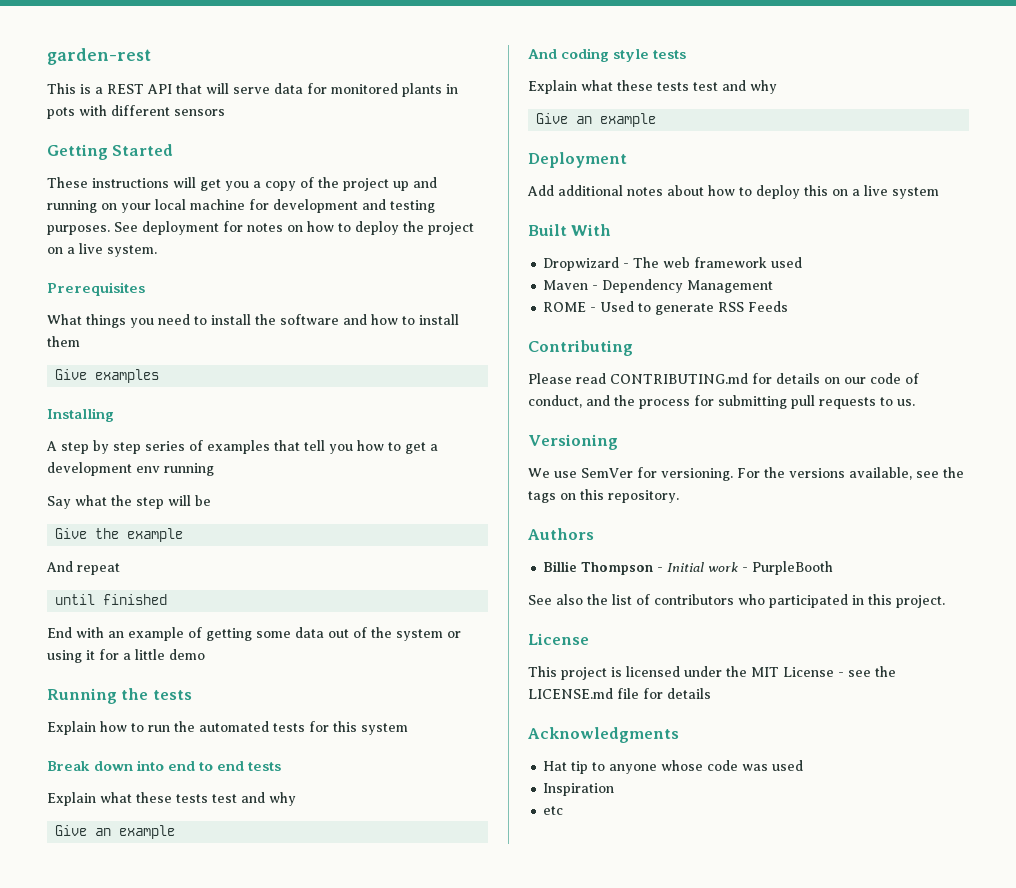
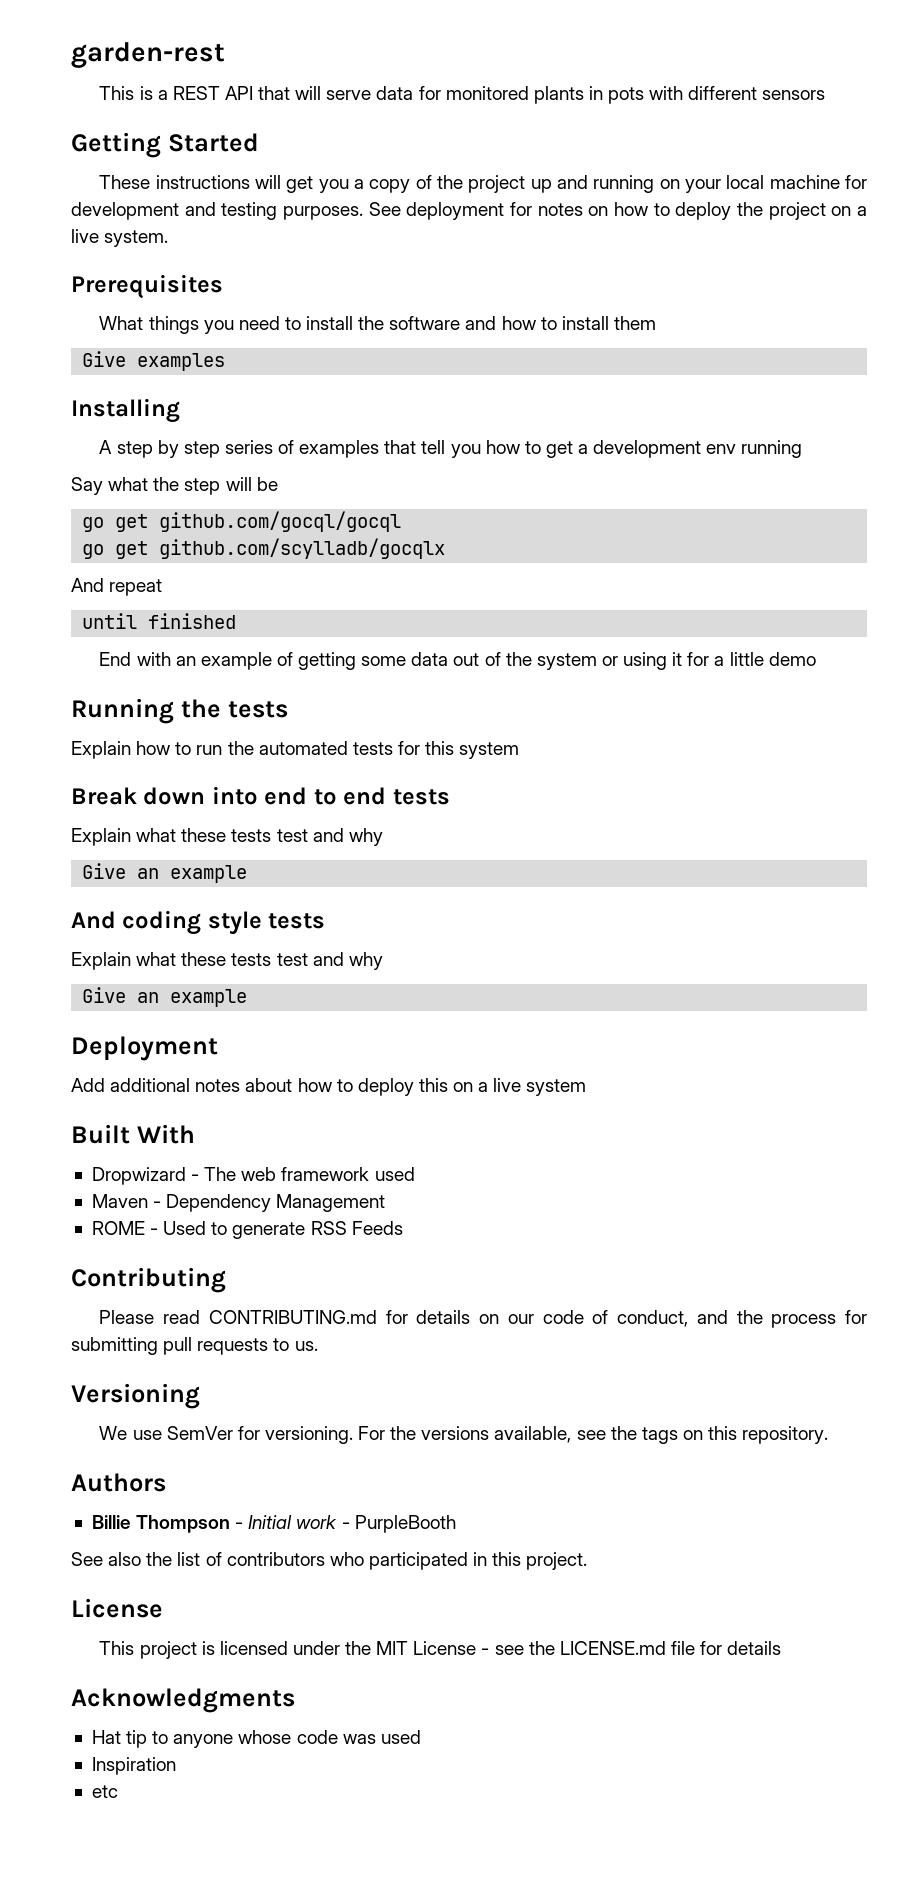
- Give the example
+ go get github.com/gocql/gocql
+ go get github.com/scylladb/gocqlx

